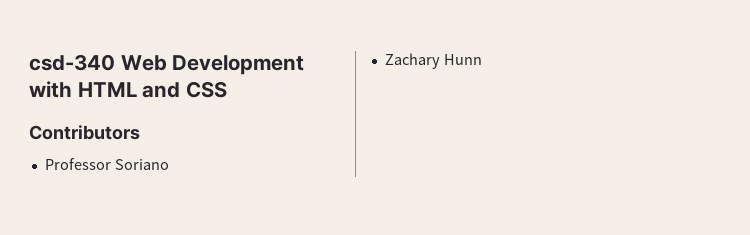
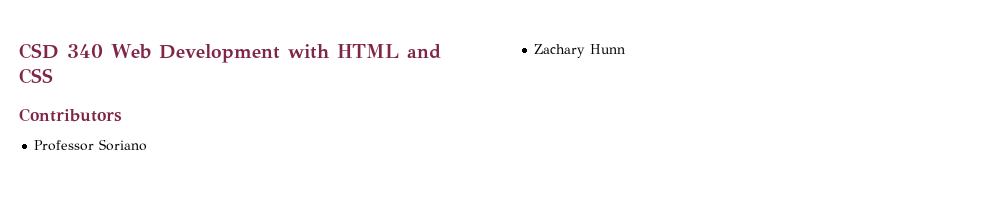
- csd-340 Web Development with HTML and CSS
+ CSD 340 Web Development with HTML and CSS

